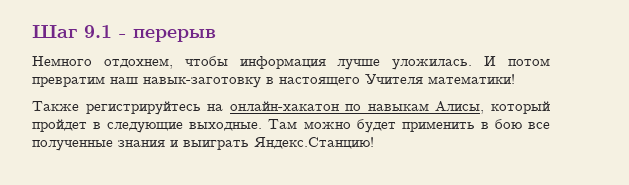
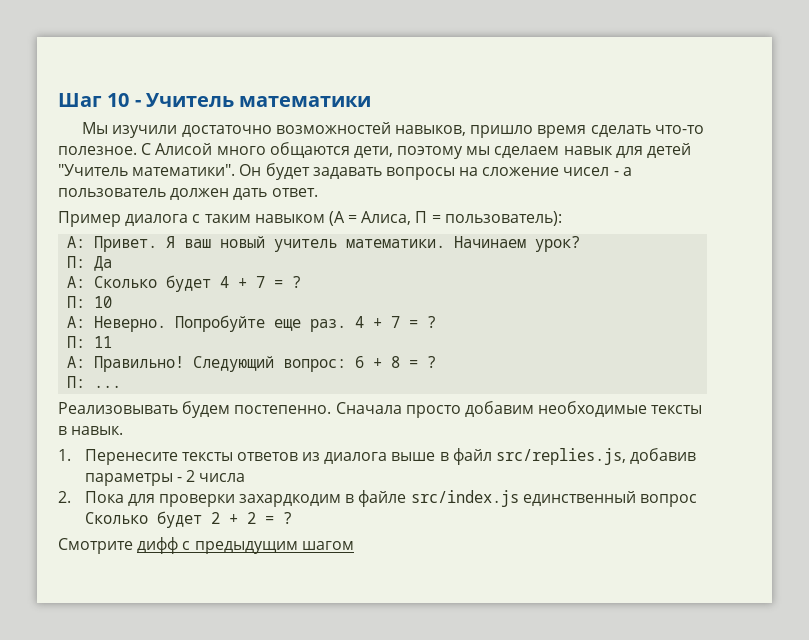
- Шаг 9.1 - перерыв
- Немного отдохнем, чтобы информация лучше уложилась. И потом превратим наш навык-заготовку в настоящего Учителя математики!
- Также регистрируйтесь на онлайн-хакатон по навыкам Алисы, который пройдет в следующие выходные. Там можно будет применить в бою все полученные знания и выиграть Яндекс.Станцию!
+ Шаг 10 - Учитель математики
+ Мы изучили достаточно возможностей навыков, пришло время сделать что-то полезное. С Алисой много общаются дети, поэтому мы сделаем навык для детей "Учитель математики". Он будет задавать вопросы на сложение чисел - а пользователь должен дать ответ.
+ Пример диалога с таким навыком (А = Алиса, П = пользователь):
+ А: Привет. Я ваш новый учитель математики. Начинаем урок?
+ П: Да
+ А: Сколько будет 4 + 7 = ?
+ П: 10
+ А: Неверно. Попробуйте еще раз. 4 + 7 = ?
+ П: 11
+ А: Правильно! Следующий вопрос: 6 + 8 = ?
+ П: ...
+ Реализовывать будем постепенно. Сначала просто добавим необходимые тексты в навык.
+ 1. Перенесите тексты ответов из диалога выше в файл src/replies.js, добавив параметры - 2 числа
+ 2. Пока для проверки захардкодим в файле src/index.js единственный вопрос Сколько будет 2 + 2 = ?
+ Смотрите дифф с предыдущим шагом

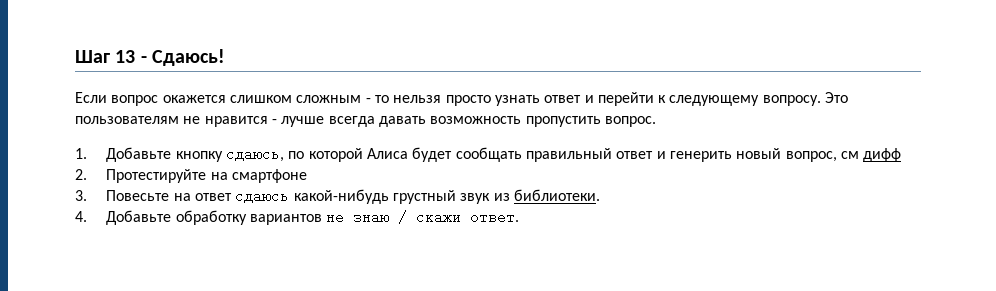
- Шаг 10 - Учитель математики
- Мы изучили достаточно возможностей навыков, пришло время сделать что-то полезное. С Алисой много общаются дети, поэтому мы сделаем навык для детей "Учитель математики". Он будет задавать вопросы на сложение чисел - а пользователь должен дать ответ.
- Пример диалога с таким навыком (А = Алиса, П = пользователь):
- А: Привет. Я ваш новый учитель математики. Начинаем урок?
- П: Да
- А: Сколько будет 4 + 7 = ?
- П: 10
- А: Неверно. Попробуйте еще раз. 4 + 7 = ?
- П: 11
- А: Правильно! Следующий вопрос: 6 + 8 = ?
- П: ...
- Реализовывать будем постепенно. Сначала просто добавим необходимые тексты в навык.
- 1. Перенесите тексты ответов из диалога выше в файл src/replies.js, добавив параметры - 2 числа
- 2. Пока для проверки захардкодим в файле src/index.js единственный вопрос Сколько будет 2 + 2 = ?
- Смотрите дифф с предыдущим шагом
+ Шаг 13 - Сдаюсь!
+ Если вопрос окажется слишком сложным - то нельзя просто узнать ответ и перейти к следующему вопросу. Это пользователям не нравится - лучше всегда давать возможность пропустить вопрос.
+ 1. Добавьте кнопку сдаюсь, по которой Алиса будет сообщать правильный ответ и генерить новый вопрос, см дифф
+ 2. Протестируйте на смартфоне
+ 3. Повесьте на ответ сдаюсь какой-нибудь грустный звук из библиотеки.
+ 4. Добавьте обработку вариантов не знаю / скажи ответ.

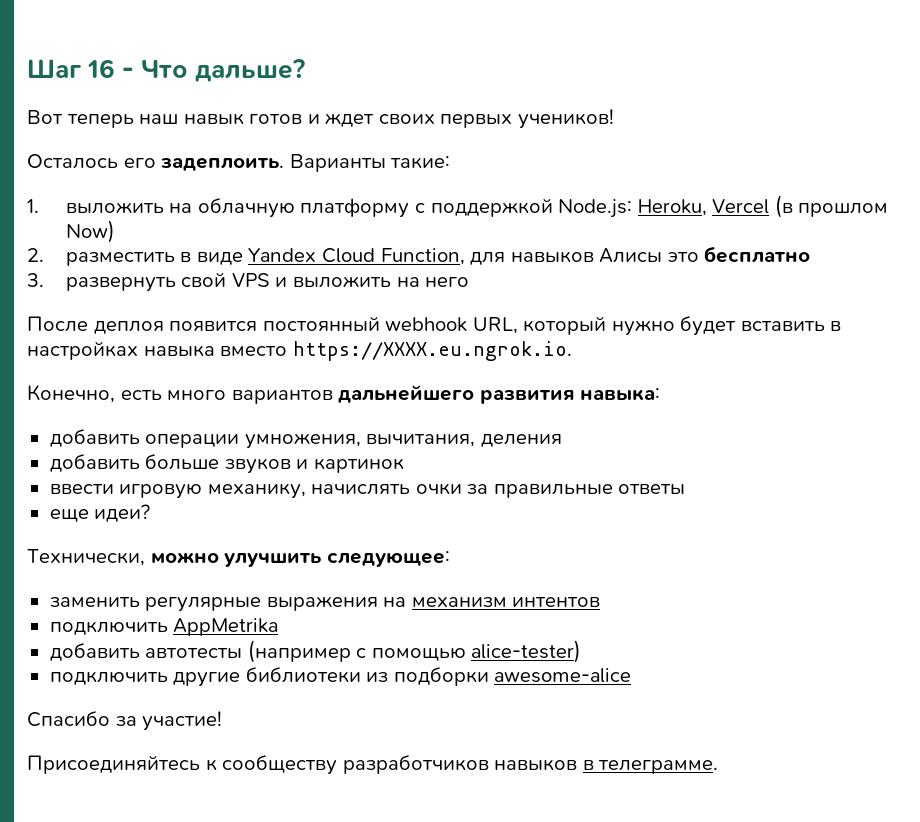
- Шаг 13 - Сдаюсь!
- Если вопрос окажется слишком сложным - то нельзя просто узнать ответ и перейти к следующему вопросу. Это пользователям не нравится - лучше всегда давать возможность пропустить вопрос.
- 1. Добавьте кнопку сдаюсь, по которой Алиса будет сообщать правильный ответ и генерить новый вопрос, см дифф
- 2. Протестируйте на смартфоне
- 3. Повесьте на ответ сдаюсь какой-нибудь грустный звук из библиотеки.
- 4. Добавьте обработку вариантов не знаю / скажи ответ.
+ Шаг 16 - Что дальше?
+ Вот теперь наш навык готов и ждет своих первых учеников!
+ Осталось его задеплоить. Варианты такие:
+ 1. выложить на облачную платформу с поддержкой Node.js: Heroku, Vercel (в прошлом Now)
+ 2. разместить в виде Yandex Cloud Function, для навыков Алисы это бесплатно
+ 3. развернуть свой VPS и выложить на него
+ После деплоя появится постоянный webhook URL, который нужно будет вставить в настройках навыка вместо https://XXXX.eu.ngrok.io.
+ Конечно, есть много вариантов дальнейшего развития навыка:
+ добавить операции умножения, вычитания, деления
+ добавить больше звуков и картинок
+ ввести игровую механику, начислять очки за правильные ответы
+ еще идеи?
+ Технически, можно улучшить следующее:
+ заменить регулярные выражения на механизм интентов
+ подключить AppMetrika
+ добавить автотесты (например с помощью alice-tester)
+ подключить другие библиотеки из подборки awesome-alice
+ Спасибо за участие!
+ Присоединяйтесь к сообществу разработчиков навыков в телеграмме.

